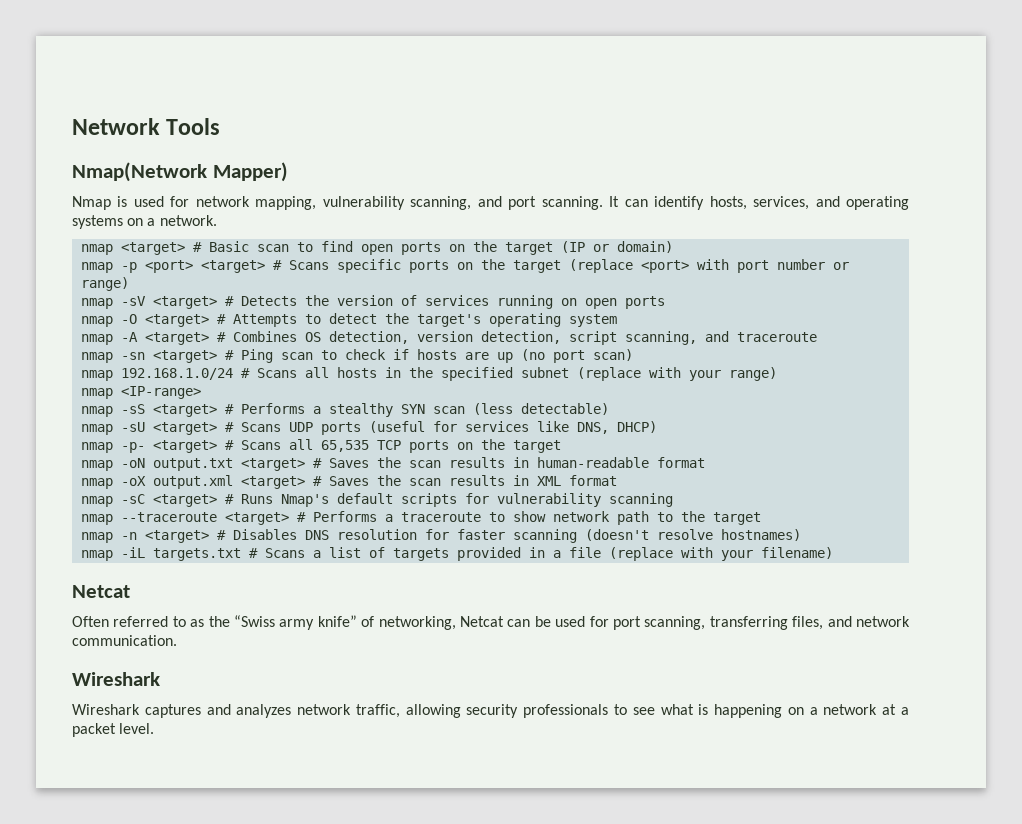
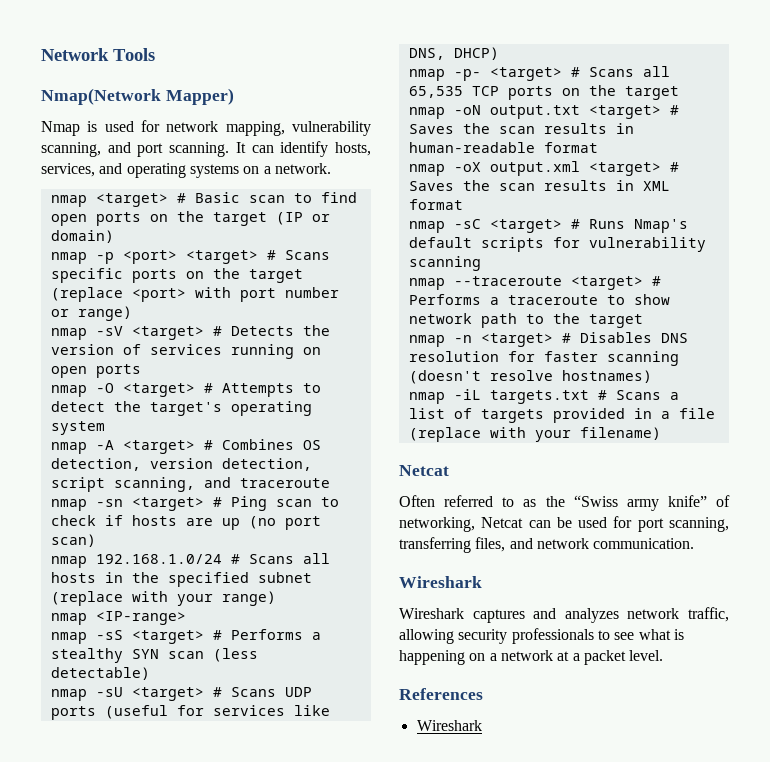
+ References
+ Wireshark

